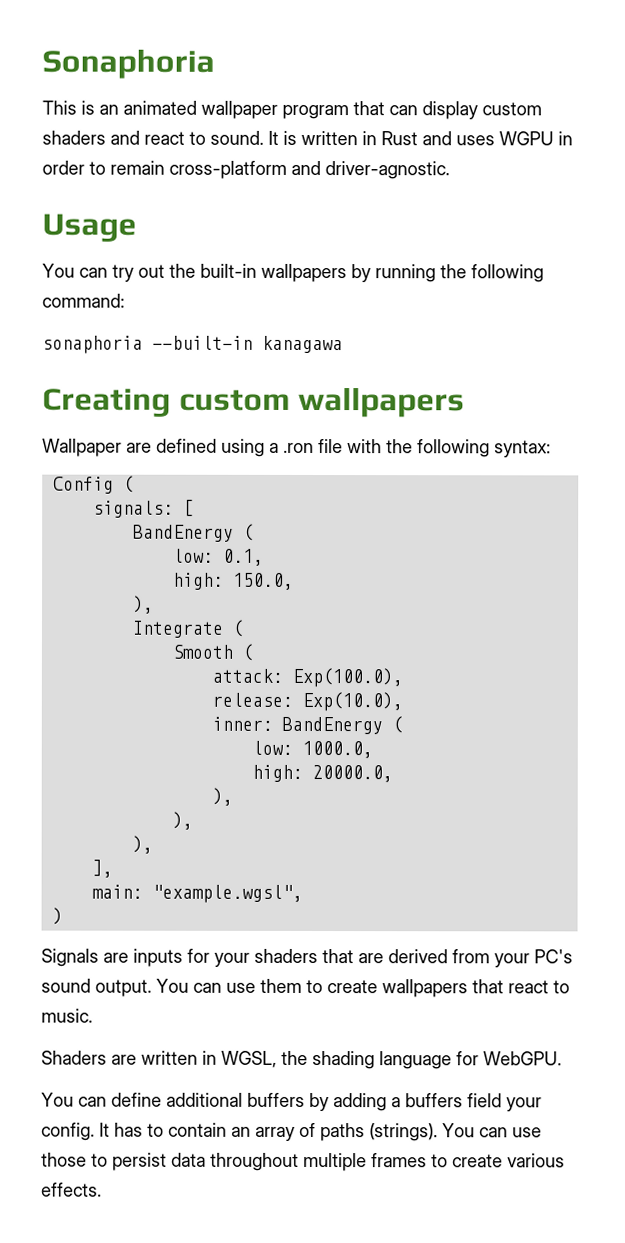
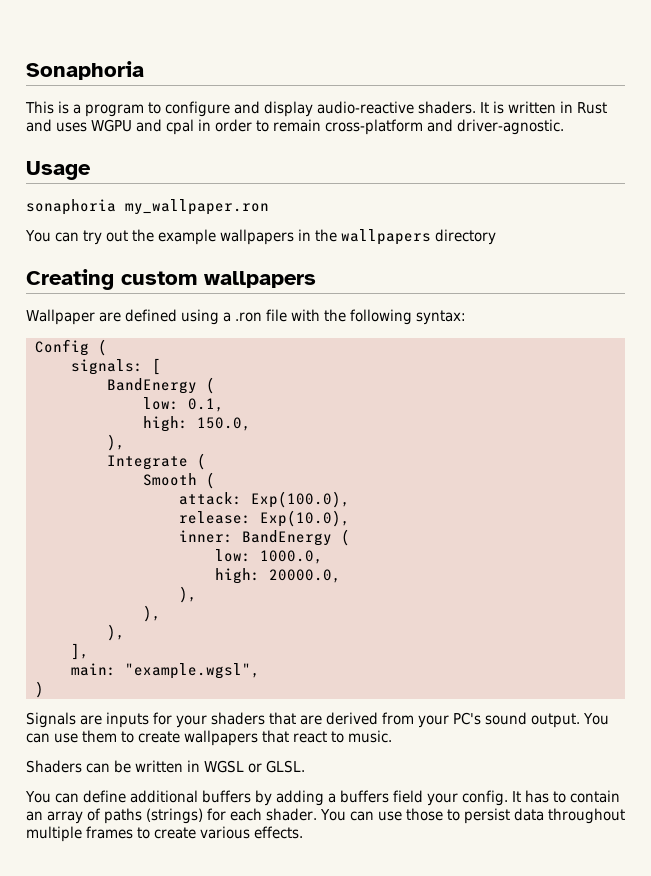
- This is an animated wallpaper program that can display custom shaders and react to sound.
+ This is a program to configure and display audio-reactive shaders.
- It is written in Rust and uses WGPU in order to remain cross-platform and driver-agnostic.
+ It is written in Rust and uses WGPU and cpal in order to remain cross-platform and driver-agnostic.
+ sonaphoria my_wallpaper.ron
- You can try out the built-in wallpapers by running the following command:
- sonaphoria --built-in kanagawa
+ You can try out the example wallpapers in the wallpapers directory
- Shaders are written in WGSL, the shading language for WebGPU.
+ Shaders can be written in WGSL or GLSL.
- It has to contain an array of paths (strings).
+ It has to contain an array of paths (strings) for each shader.

